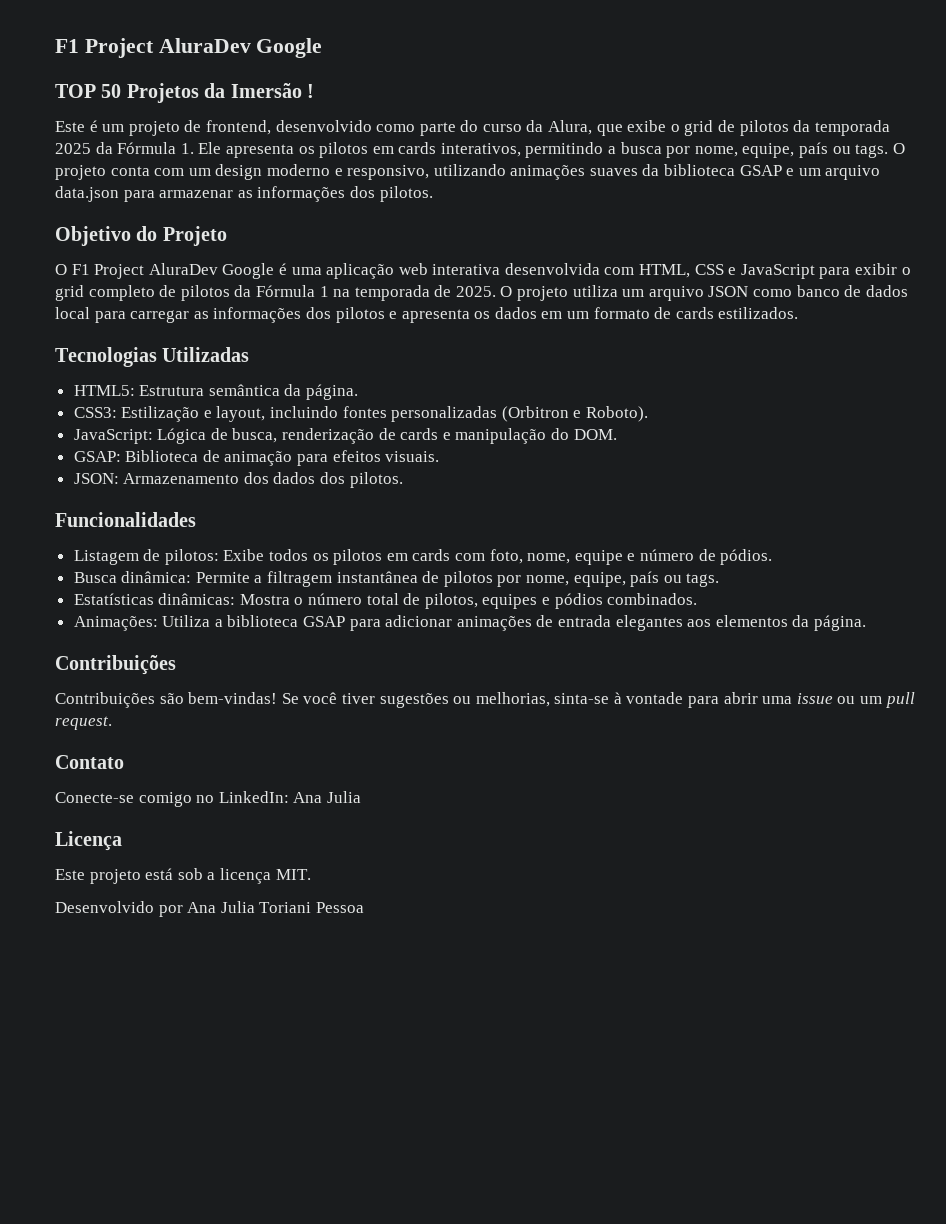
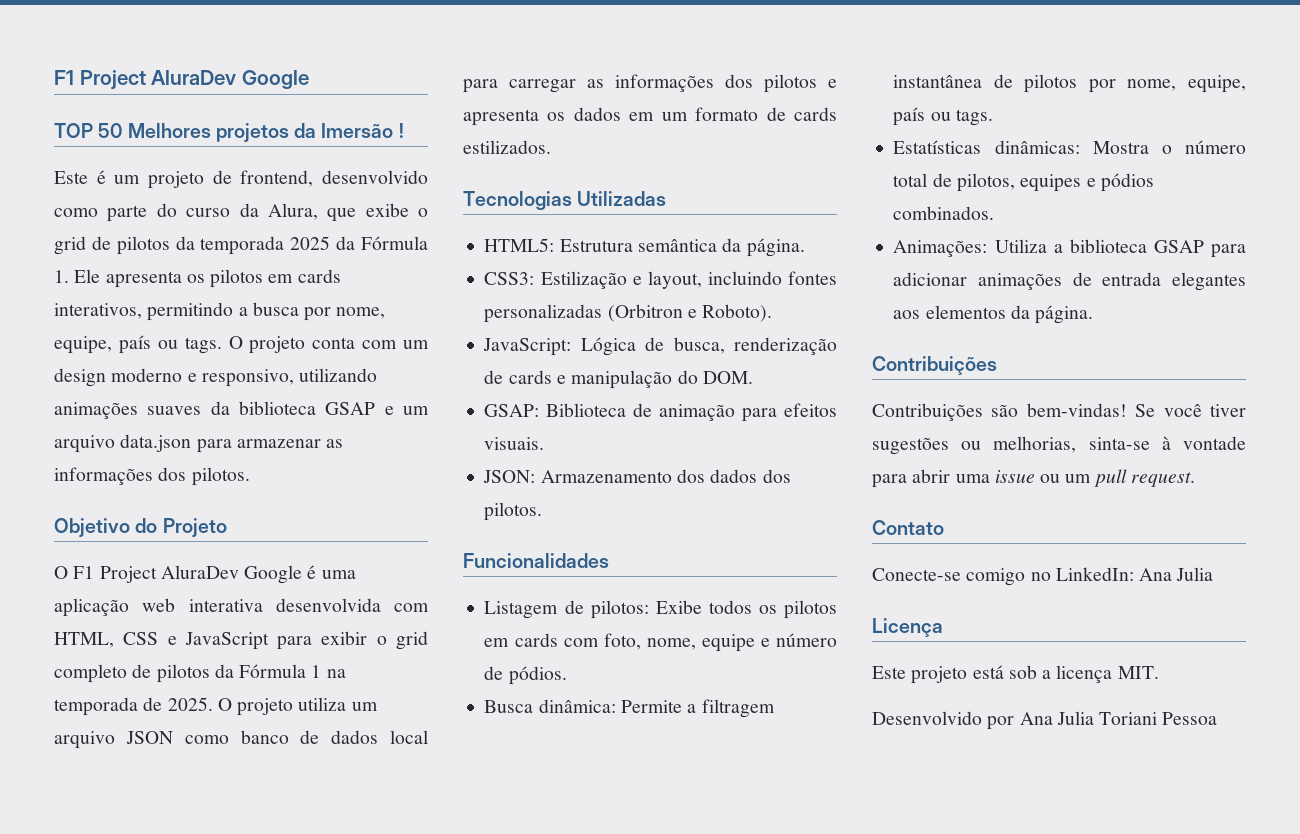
- TOP 50 Projetos da Imersão !
+ TOP 50 Melhores projetos da Imersão !

